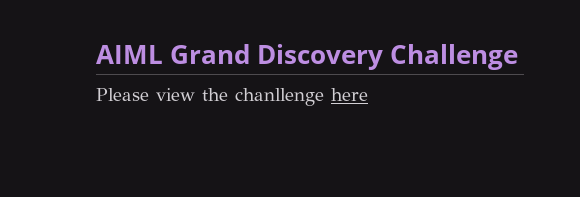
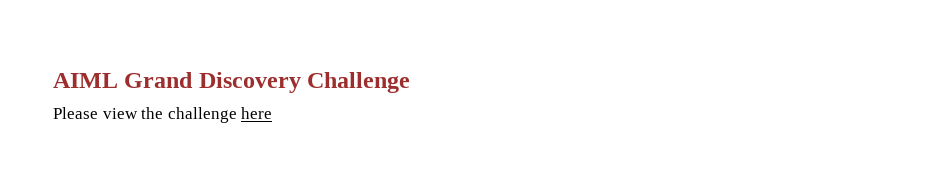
- Please view the chanllenge here
+ Please view the challenge here

